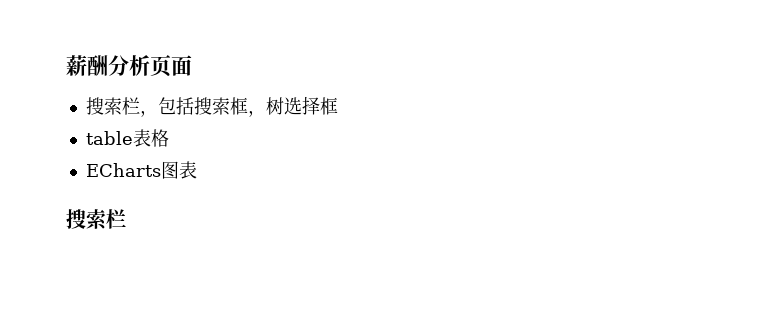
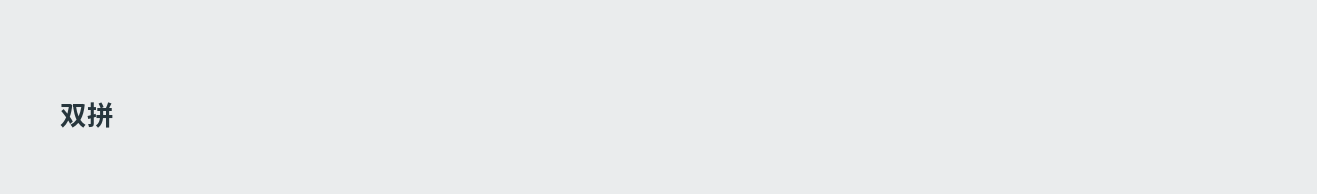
- 薪酬分析页面
- 搜索栏，包括搜索框，树选择框
- table表格
- ECharts图表
- 搜索栏
+ 双拼

